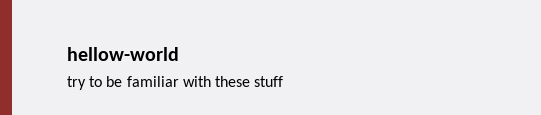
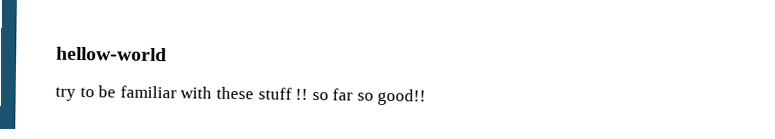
- try to be familiar with these stuff
+ try to be familiar with these stuff !! so far so good!!

